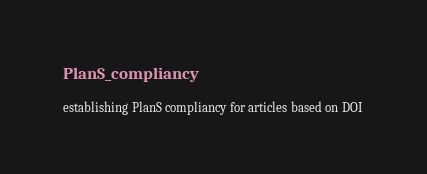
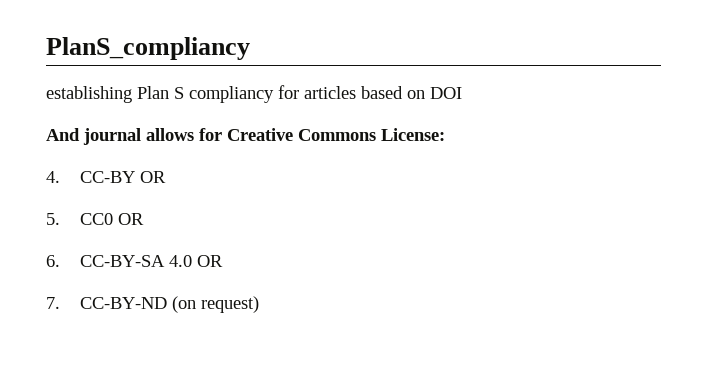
- establishing PlanS compliancy for articles based on DOI
+ establishing Plan S compliancy for articles based on DOI
+ And journal allows for Creative Commons License:
+ 4. CC-BY OR
+ 5. CC0 OR
+ 6. CC-BY-SA 4.0 OR
+ 7. CC-BY-ND (on request)

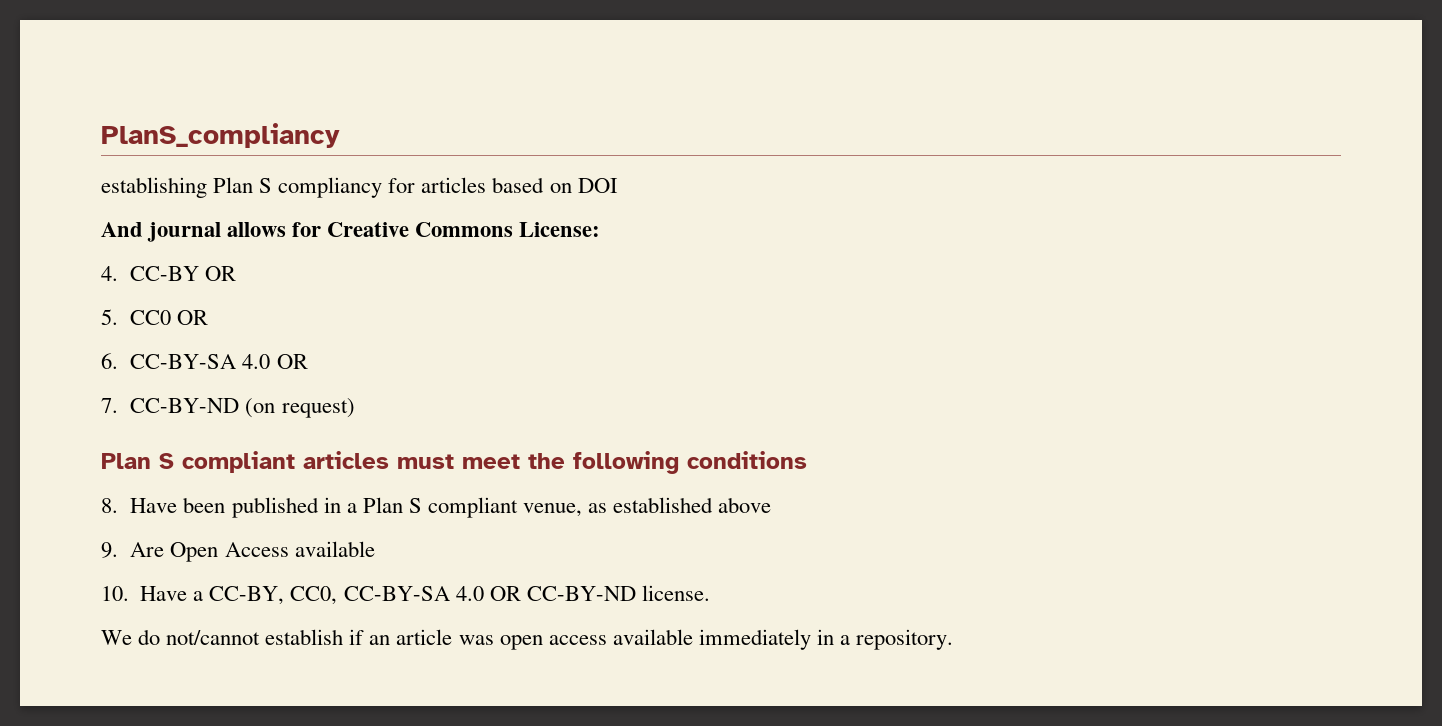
+ Plan S compliant articles must meet the following conditions
+ 8. Have been published in a Plan S compliant venue, as established above
+ 9. Are Open Access available
+ 10. Have a CC-BY, CC0, CC-BY-SA 4.0 OR CC-BY-ND license.
+ We do not/cannot establish if an article was open access available immediately in a repository.

